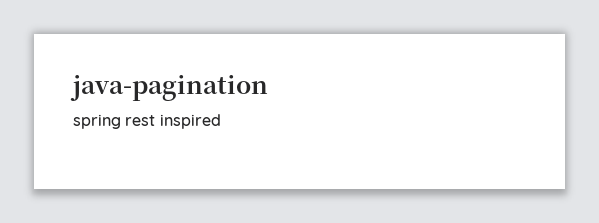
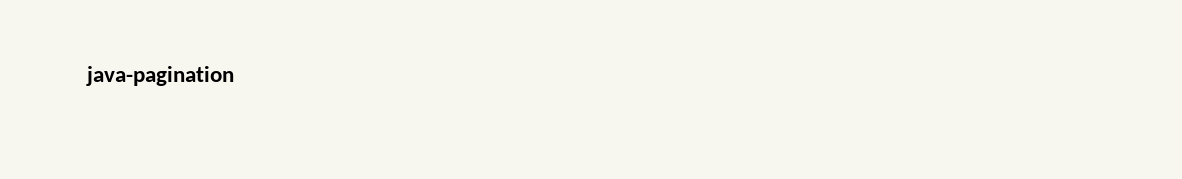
- spring rest inspired

